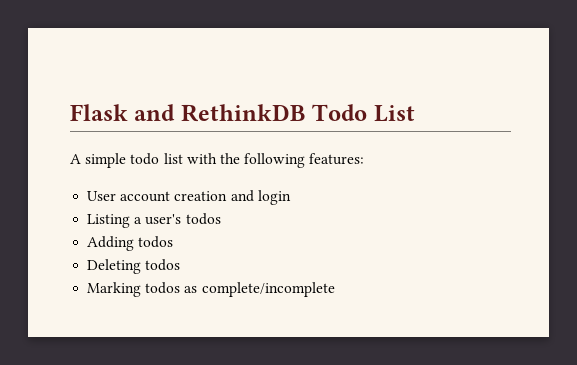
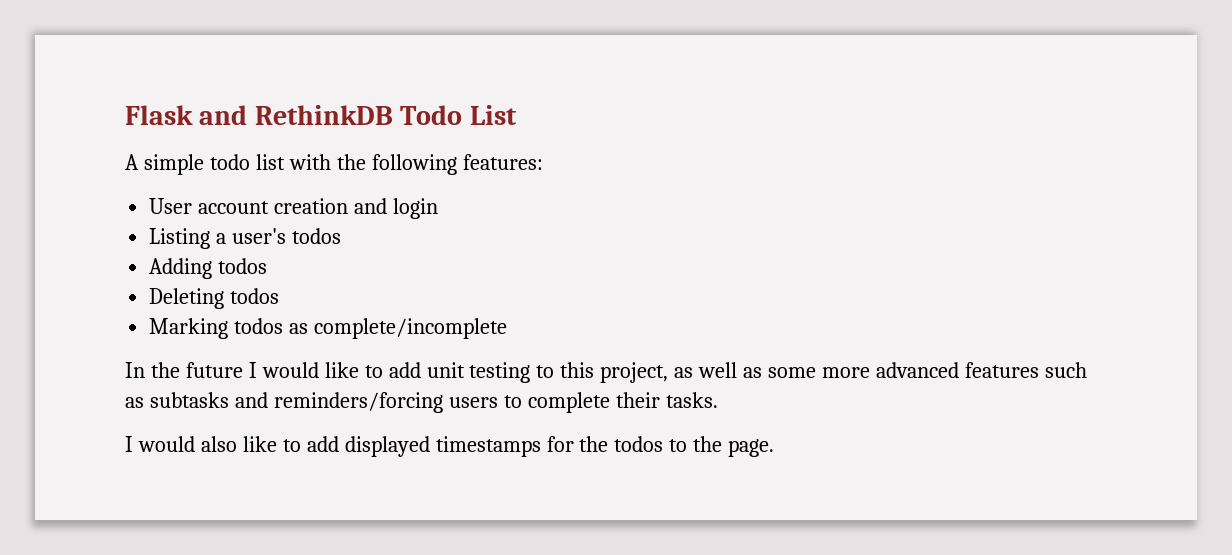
+ In the future I would like to add unit testing to this project, as well as some more advanced features such as subtasks and reminders/forcing users to complete their tasks.
+ I would also like to add displayed timestamps for the todos to the page.

